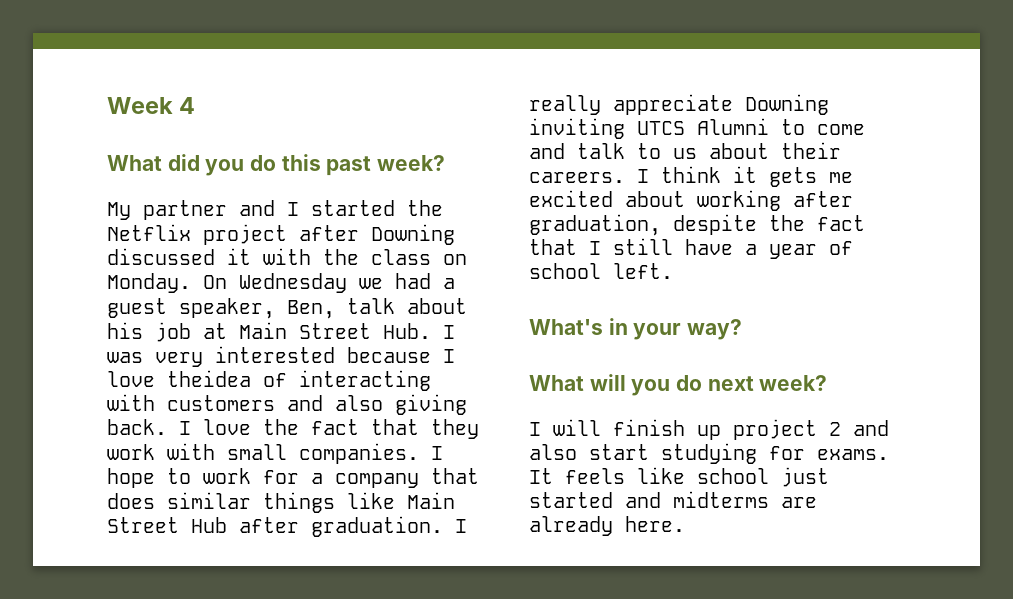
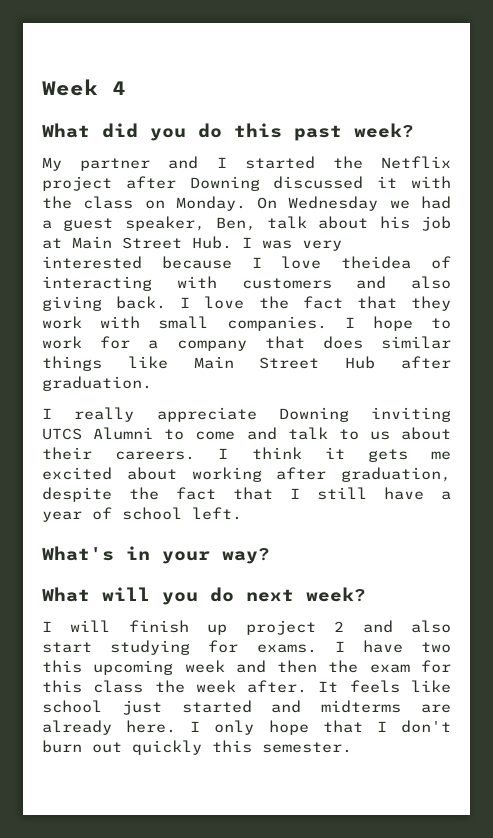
- I hope to work for a company that does similar things like Main Street Hub after graduation. I really appreciate Downing inviting UTCS Alumni to come and talk to us about their careers.
+ I hope to work for a company that does similar things like Main Street Hub after graduation.
+ I really appreciate Downing inviting UTCS Alumni to come and talk to us about their careers.
+ I have two this upcoming week and then the exam for this class the week after.
+ I only hope that I don't burn out quickly this semester.

